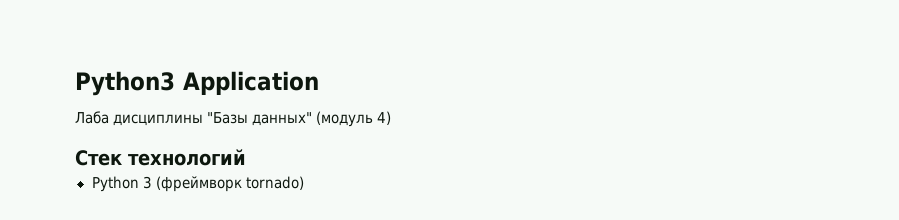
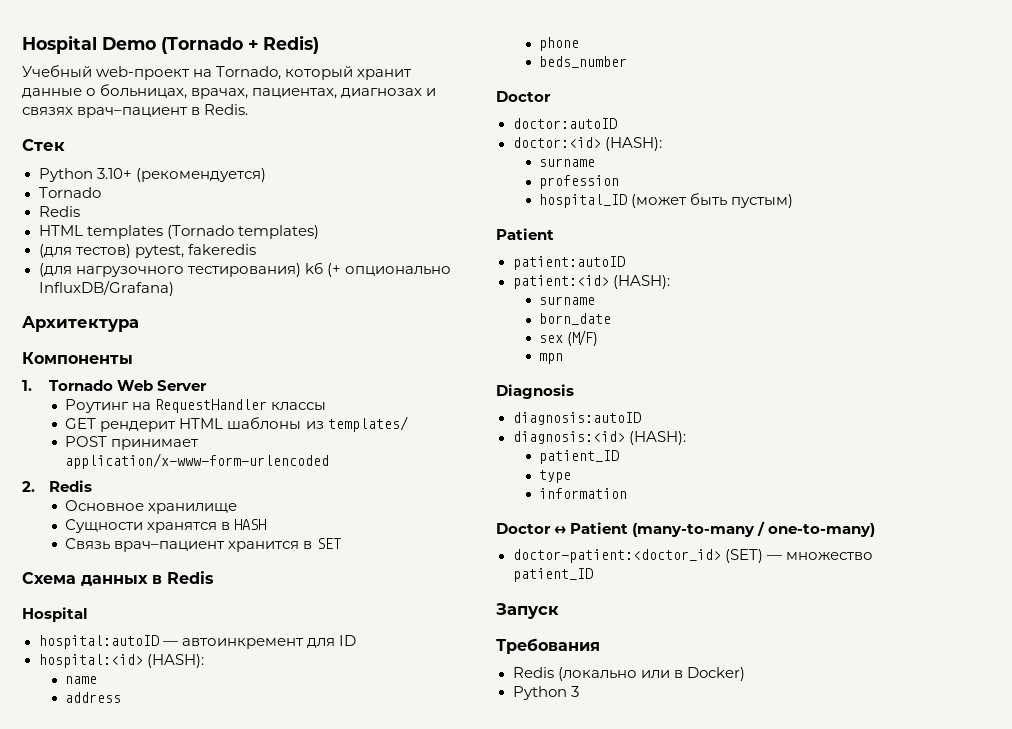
- Python3 Application
- Лаба дисциплины "Базы данных" (модуль 4)
- Стек технологий
+ Hospital Demo (Tornado + Redis)
+ Учебный web-проект на Tornado, который хранит данные о больницах, врачах, пациентах, диагнозах и связях врач–пациент в Redis.
+ Стек
+ Python 3.10+ (рекомендуется)
+ Tornado
+ Redis
+ HTML templates (Tornado templates)
+ (для тестов) pytest, fakeredis
+ (для нагрузочного тестирования) k6 (+ опционально InfluxDB/Grafana)
+ Архитектура
+ Компоненты
+ 1. Tornado Web Server
+ Роутинг на RequestHandler классы
+ GET рендерит HTML шаблоны из templates/
+ POST принимает application/x-www-form-urlencoded
+ 2. Redis
+ Основное хранилище
+ Сущности хранятся в HASH
+ Связь врач–пациент хранится в SET
+ Схема данных в Redis
+ Hospital
+ hospital:autoID — автоинкремент для ID
+ hospital:<id> (HASH):
+ name
+ address
+ phone
+ beds_number
+ Doctor
+ doctor:autoID
+ doctor:<id> (HASH):
+ surname
+ profession
+ hospital_ID (может быть пустым)
+ Patient
+ patient:autoID
+ patient:<id> (HASH):
+ surname
+ born_date
+ sex (M/F)
+ mpn
+ Diagnosis
+ diagnosis:autoID
+ diagnosis:<id> (HASH):
+ patient_ID
+ type
+ information
+ Doctor ↔ Patient (many-to-many / one-to-many)
+ doctor-patient:<doctor_id> (SET) — множество patient_ID
+ Запуск
+ Требования
+ Redis (локально или в Docker)
- Python 3 (фреймворк tornado)
+ Python 3

